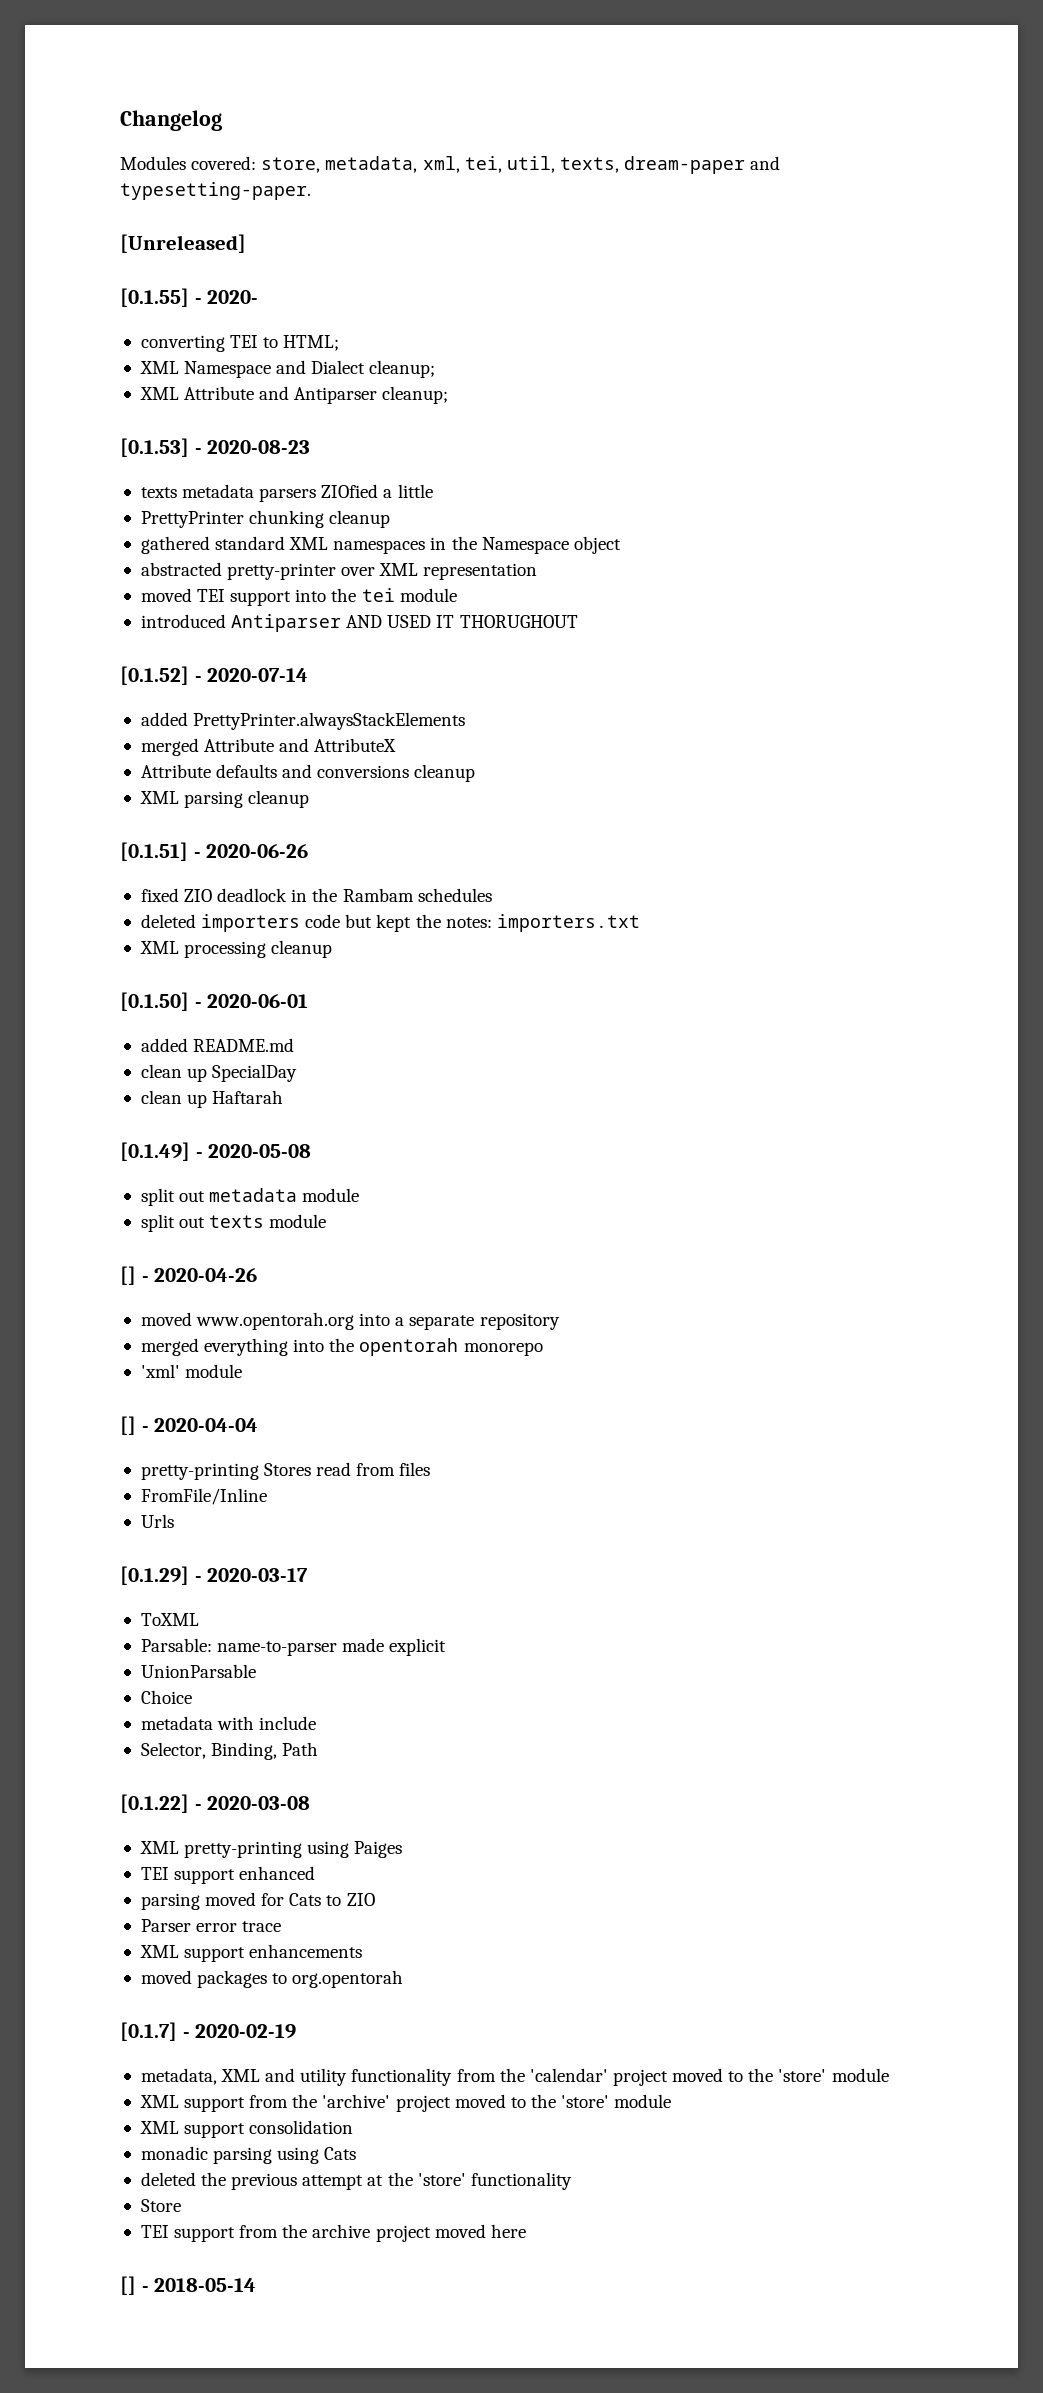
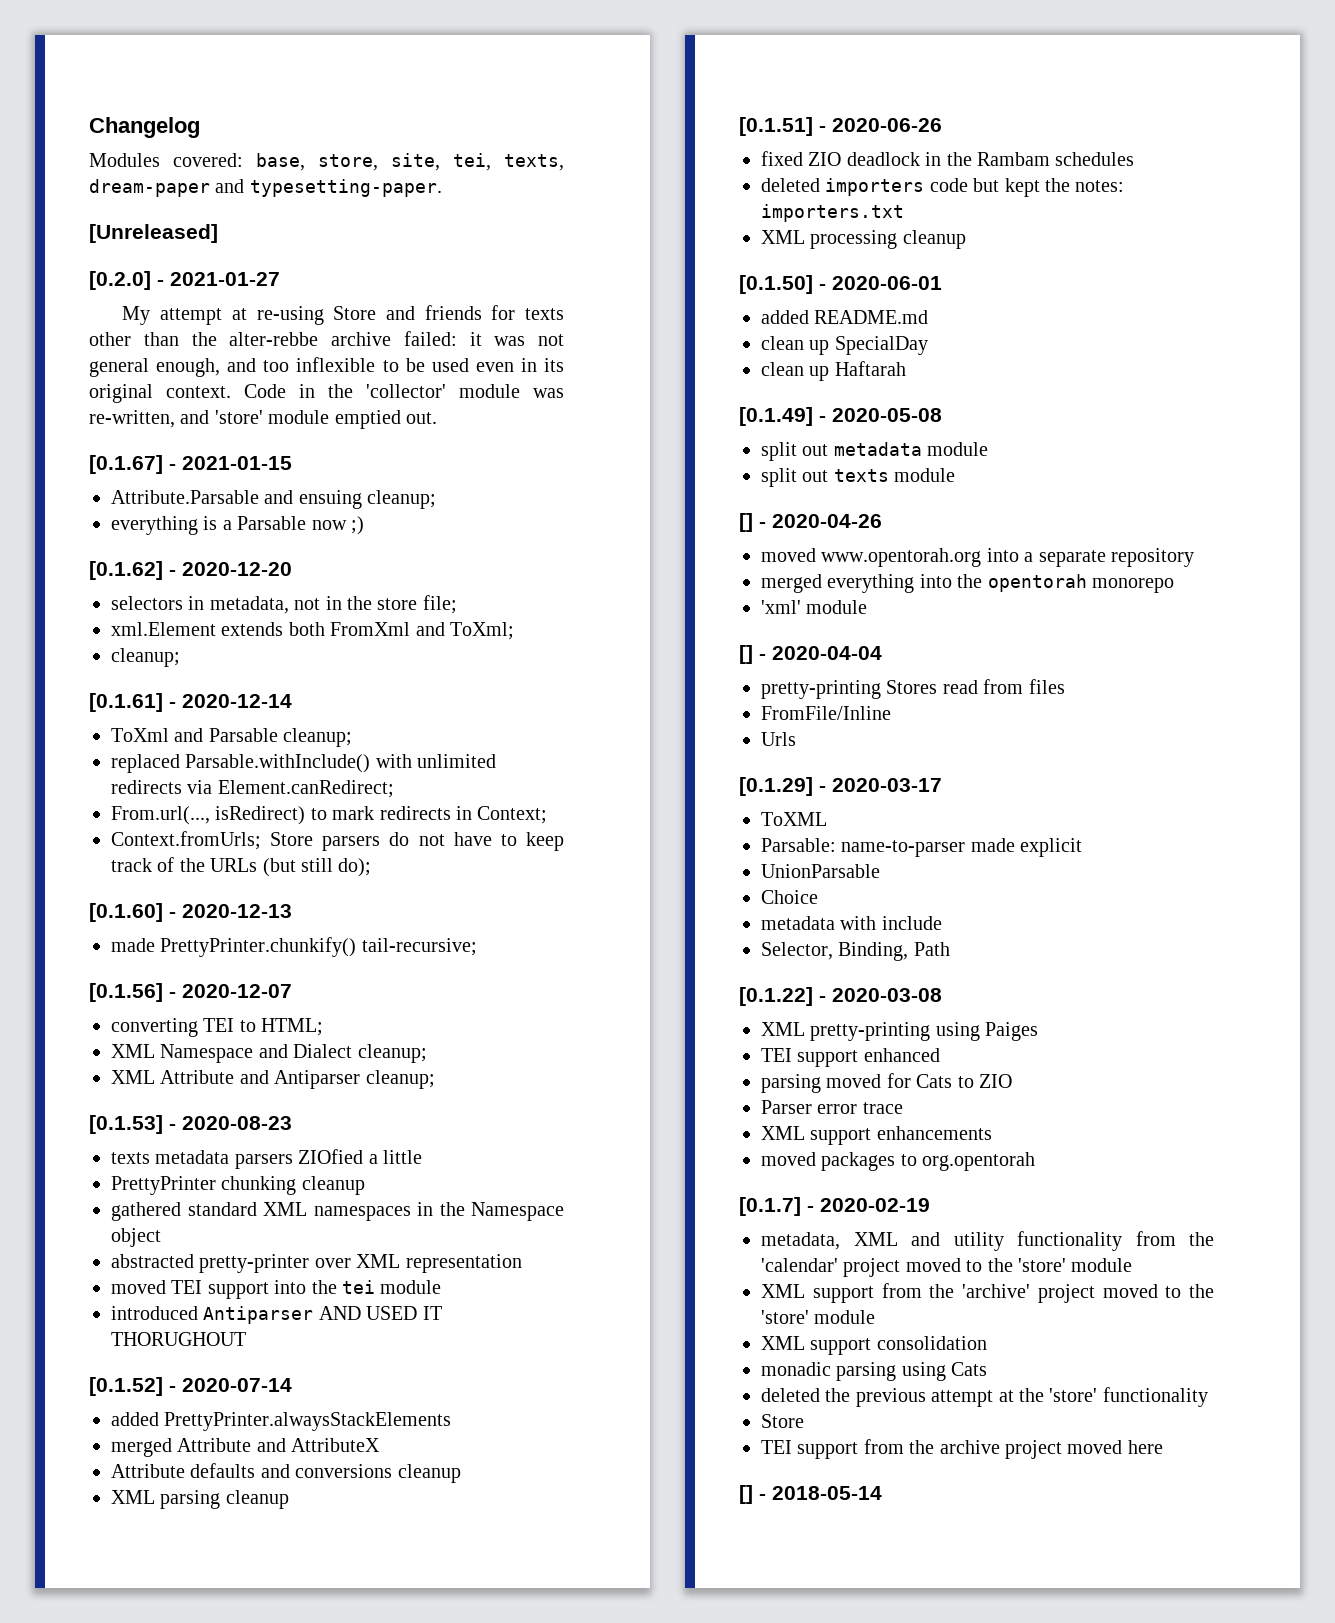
- Modules covered: store, metadata, xml, tei, util, texts, dream-paper and typesetting-paper.
+ Modules covered: base, store, site, tei, texts, dream-paper and typesetting-paper.
- [0.1.55] - 2020-
+ [0.2.0] - 2021-01-27
+ My attempt at re-using Store and friends for texts other than the alter-rebbe archive failed: it was not general enough, and too inflexible to be used even in its original context. Code in the 'collector' module was re-written, and 'store' module emptied out.
+ [0.1.67] - 2021-01-15
+ Attribute.Parsable and ensuing cleanup;
+ everything is a Parsable now ;)
+ [0.1.62] - 2020-12-20
+ selectors in metadata, not in the store file;
+ xml.Element extends both FromXml and ToXml;
+ cleanup;
+ [0.1.61] - 2020-12-14
+ ToXml and Parsable cleanup;
+ replaced Parsable.withInclude() with unlimited redirects via Element.canRedirect;
+ From.url(..., isRedirect) to mark redirects in Context;
+ Context.fromUrls; Store parsers do not have to keep track of the URLs (but still do);
+ [0.1.60] - 2020-12-13
+ made PrettyPrinter.chunkify() tail-recursive;
+ [0.1.56] - 2020-12-07

